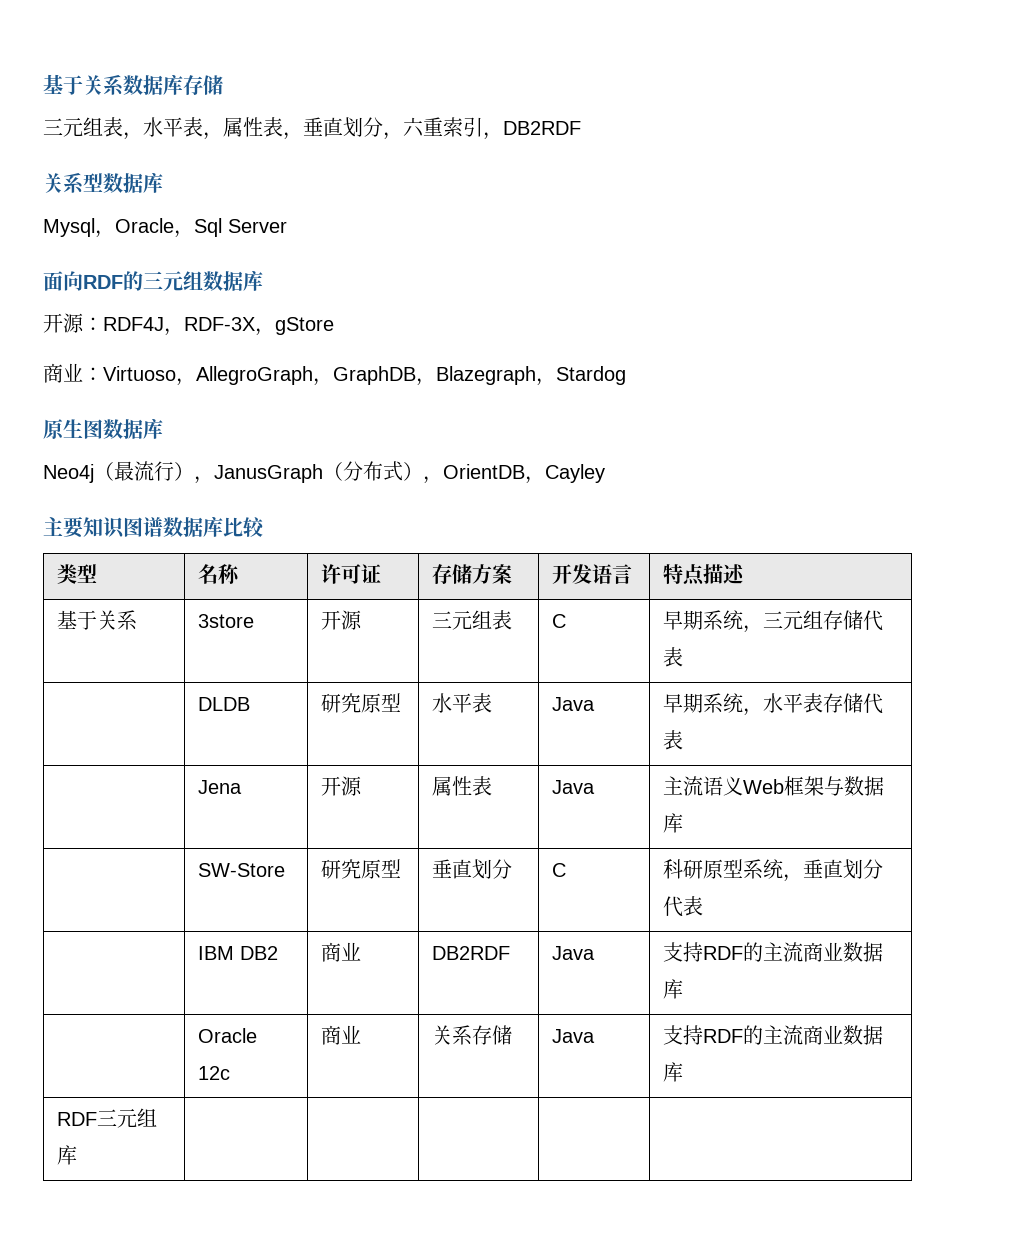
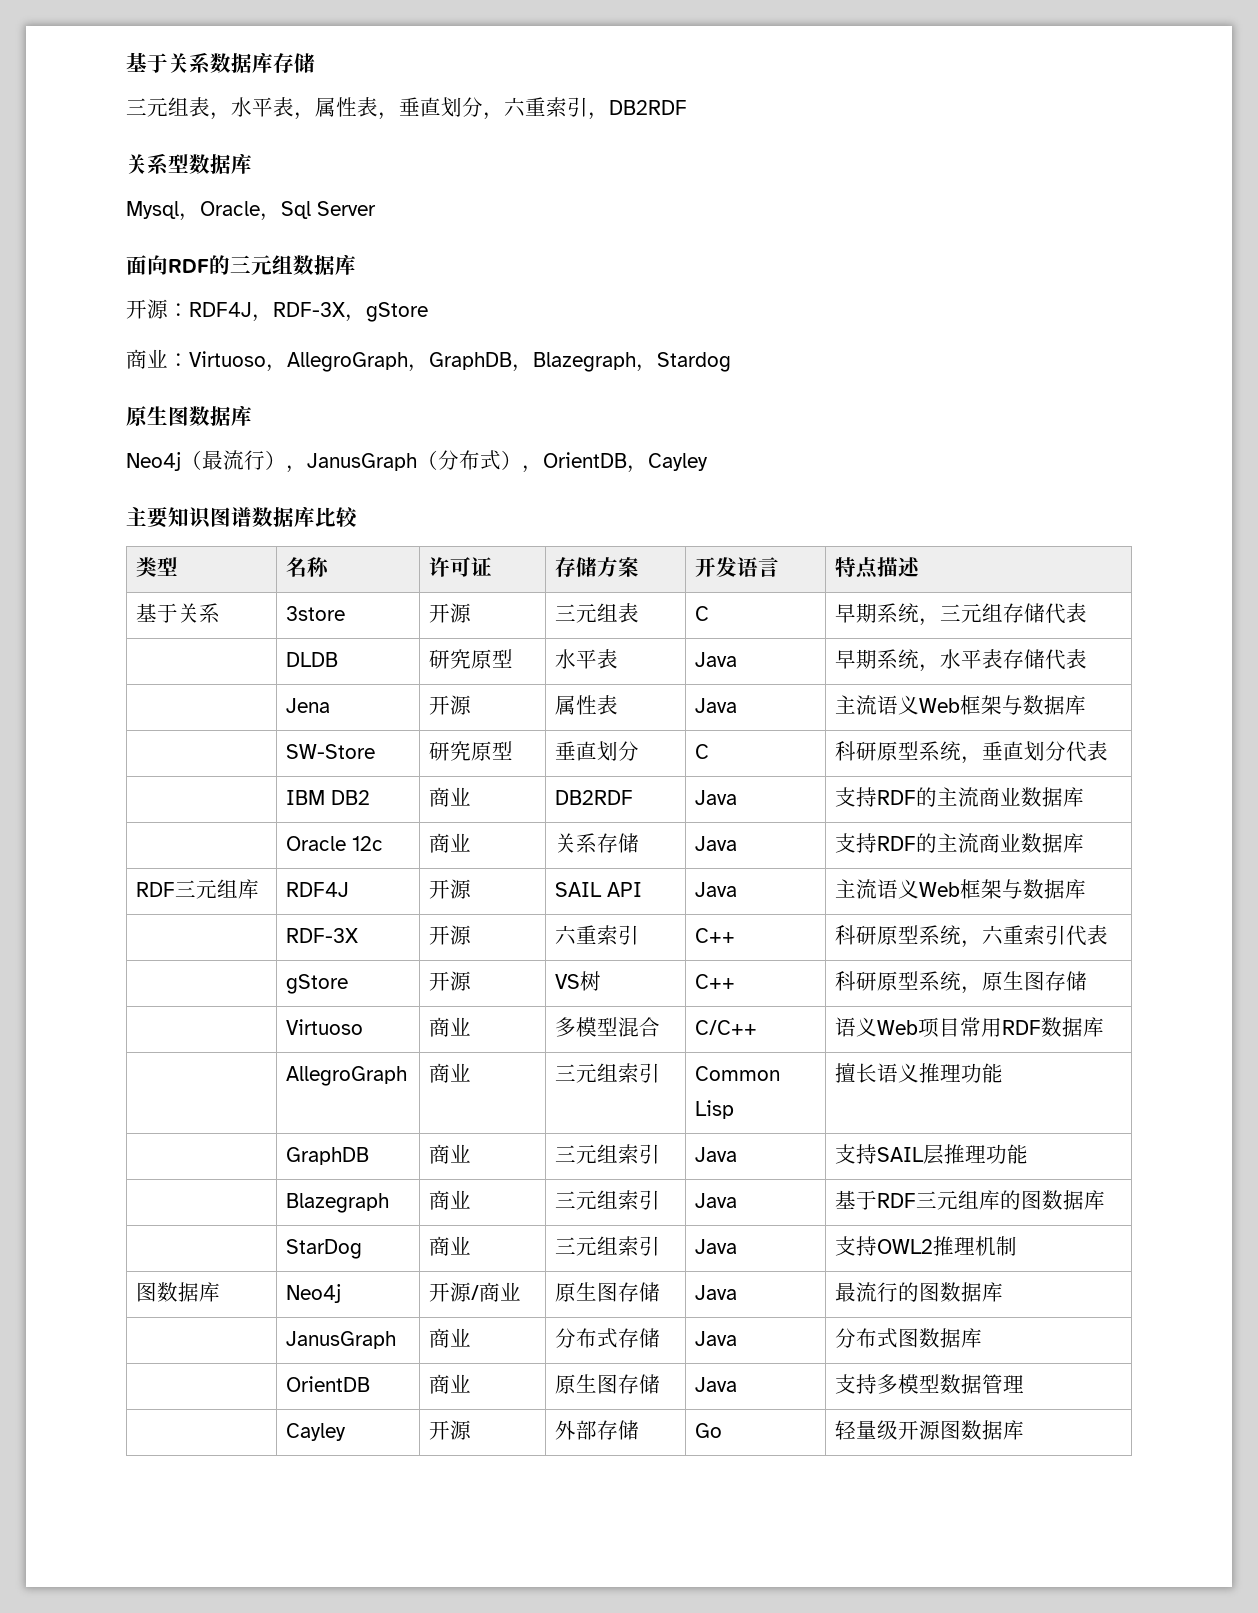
- RDF三元组库 | | | | |
+ RDF三元组库 | RDF4J | 开源 | SAIL API | Java | 主流语义Web框架与数据库
+ | RDF-3X | 开源 | 六重索引 | C++ | 科研原型系统，六重索引代表
+ | gStore | 开源 | VS树 | C++ | 科研原型系统，原生图存储
+ | Virtuoso | 商业 | 多模型混合 | C/C++ | 语义Web项目常用RDF数据库
+ | AllegroGraph | 商业 | 三元组索引 | Common Lisp | 擅长语义推理功能
+ | GraphDB | 商业 | 三元组索引 | Java | 支持SAIL层推理功能
+ | Blazegraph | 商业 | 三元组索引 | Java | 基于RDF三元组库的图数据库
+ | StarDog | 商业 | 三元组索引 | Java | 支持OWL2推理机制
+ 图数据库 | Neo4j | 开源/商业 | 原生图存储 | Java | 最流行的图数据库
+ | JanusGraph | 商业 | 分布式存储 | Java | 分布式图数据库
+ | OrientDB | 商业 | 原生图存储 | Java | 支持多模型数据管理
+ | Cayley | 开源 | 外部存储 | Go | 轻量级开源图数据库

